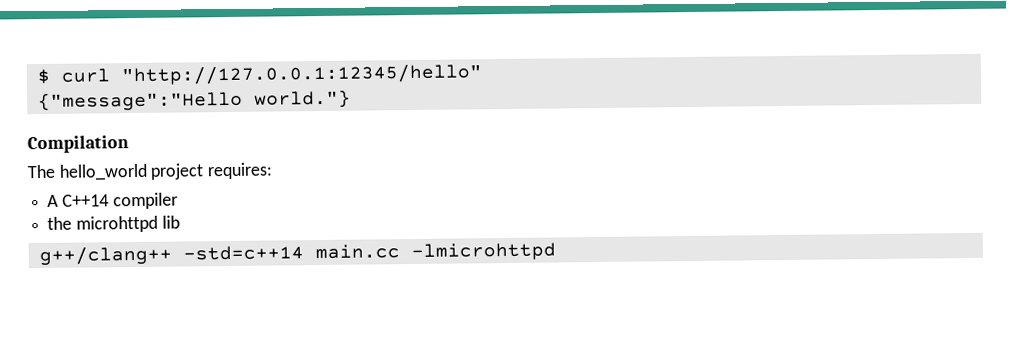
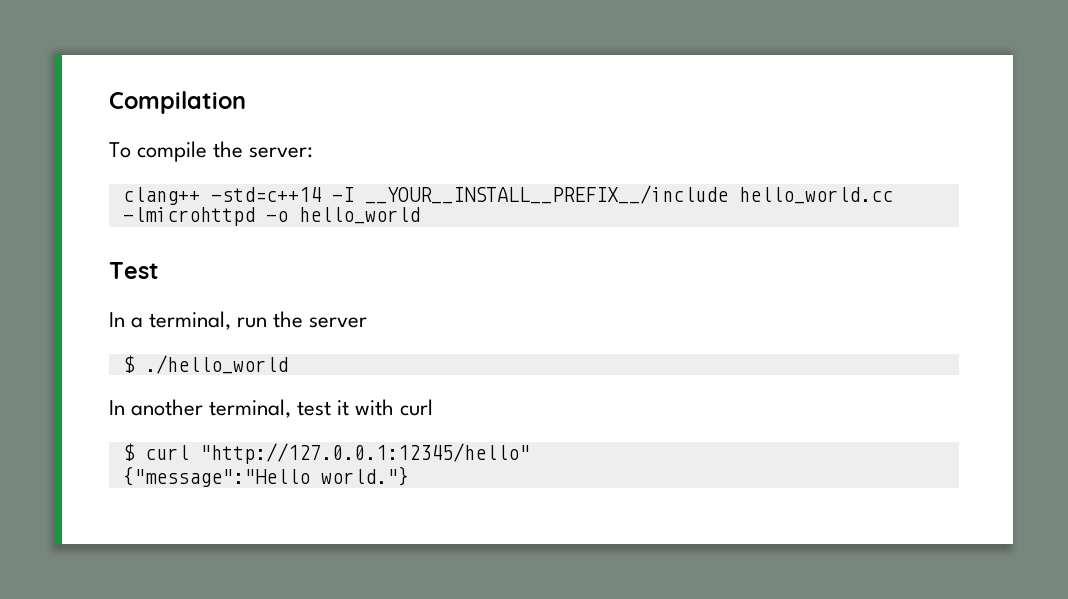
+ Compilation
+ To compile the server:
+ clang++ -std=c++14 -I __YOUR__INSTALL__PREFIX__/include hello_world.cc -lmicrohttpd -o hello_world
+ Test
+ In a terminal, run the server
+ $ ./hello_world
+ In another terminal, test it with curl
- Compilation
- The hello_world project requires:
- A C++14 compiler
- the microhttpd lib
- g++/clang++ -std=c++14 main.cc -lmicrohttpd

